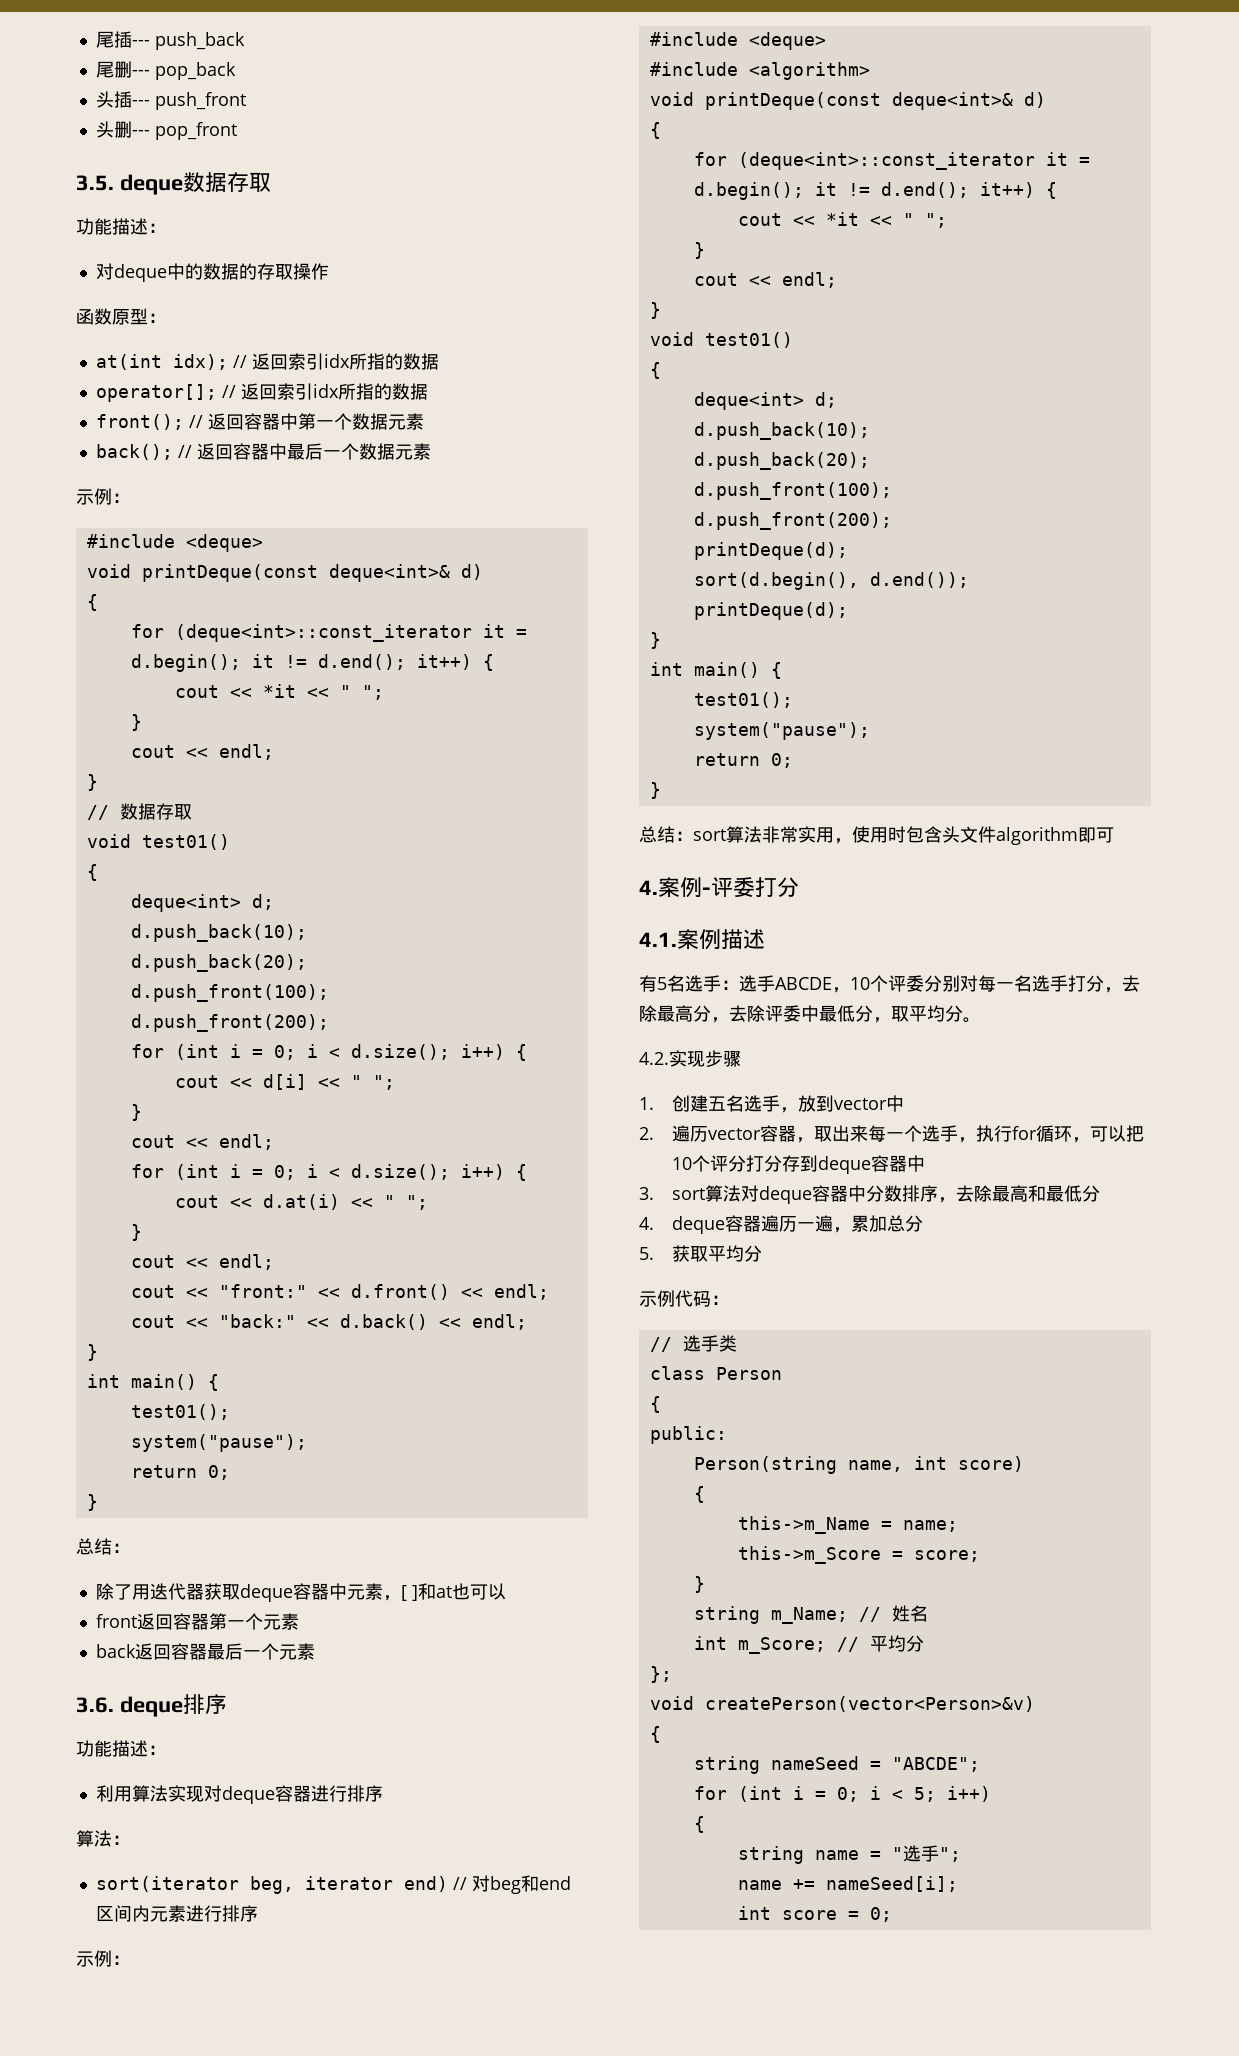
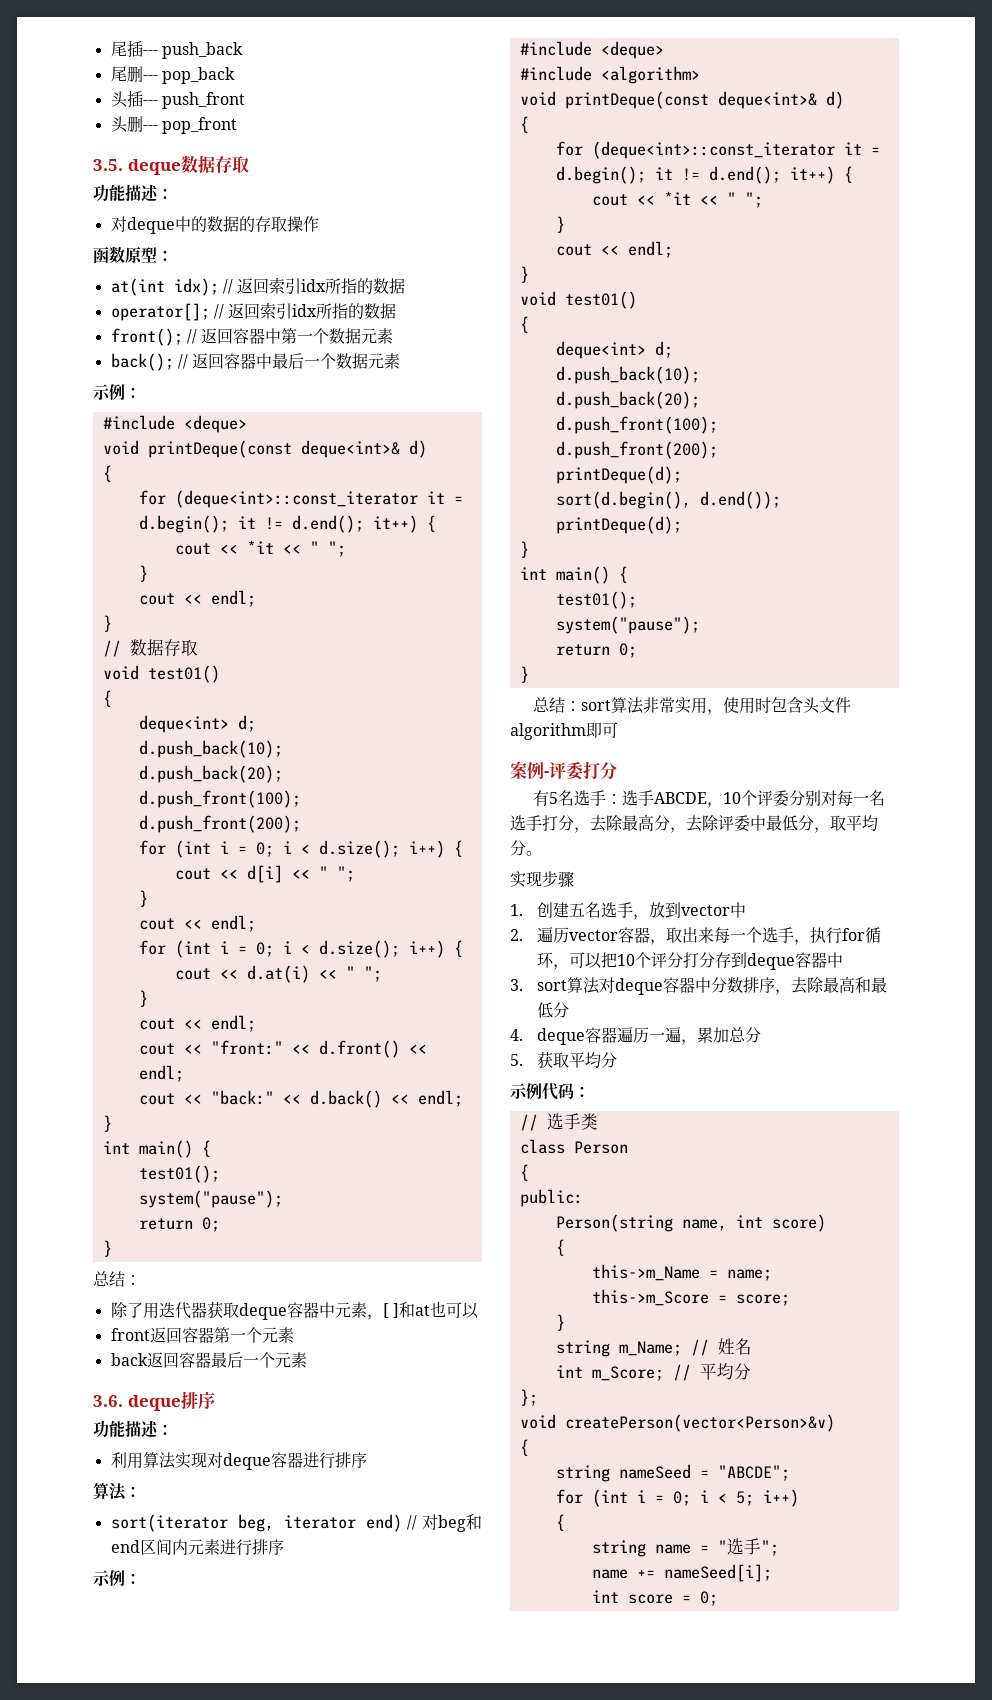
- 4.案例-评委打分
+ 案例-评委打分
- 4.1.案例描述
- 4.2.实现步骤
+ 实现步骤

